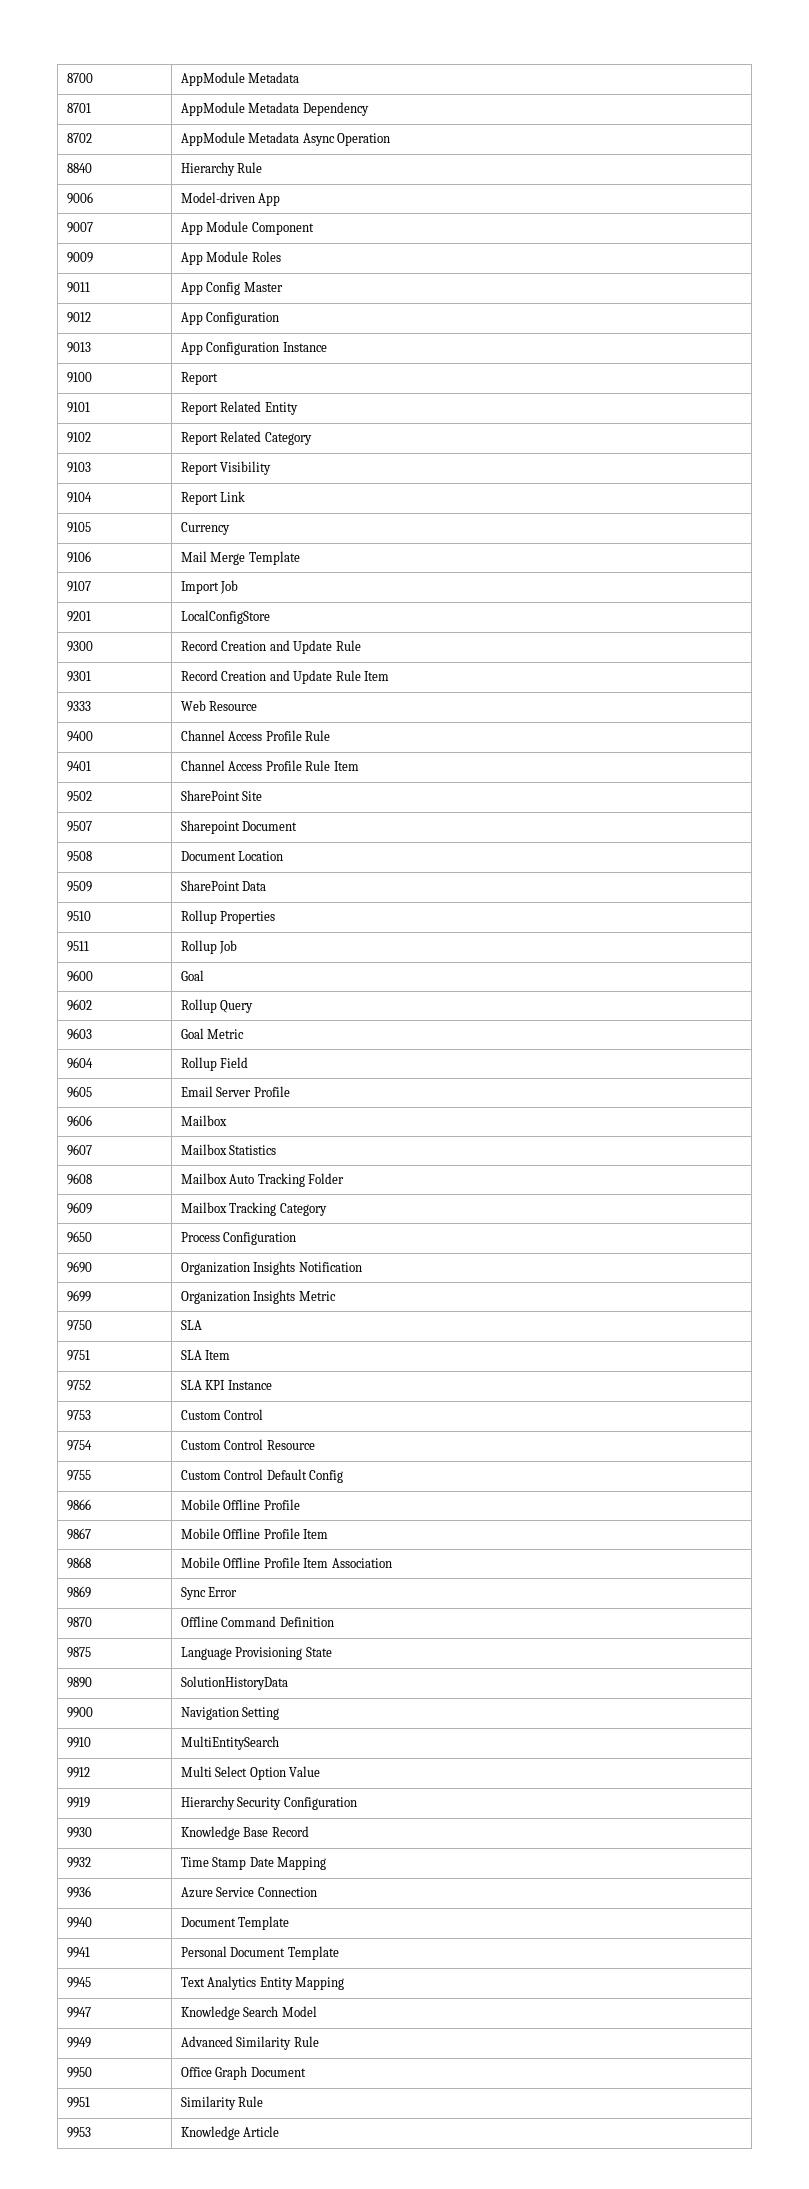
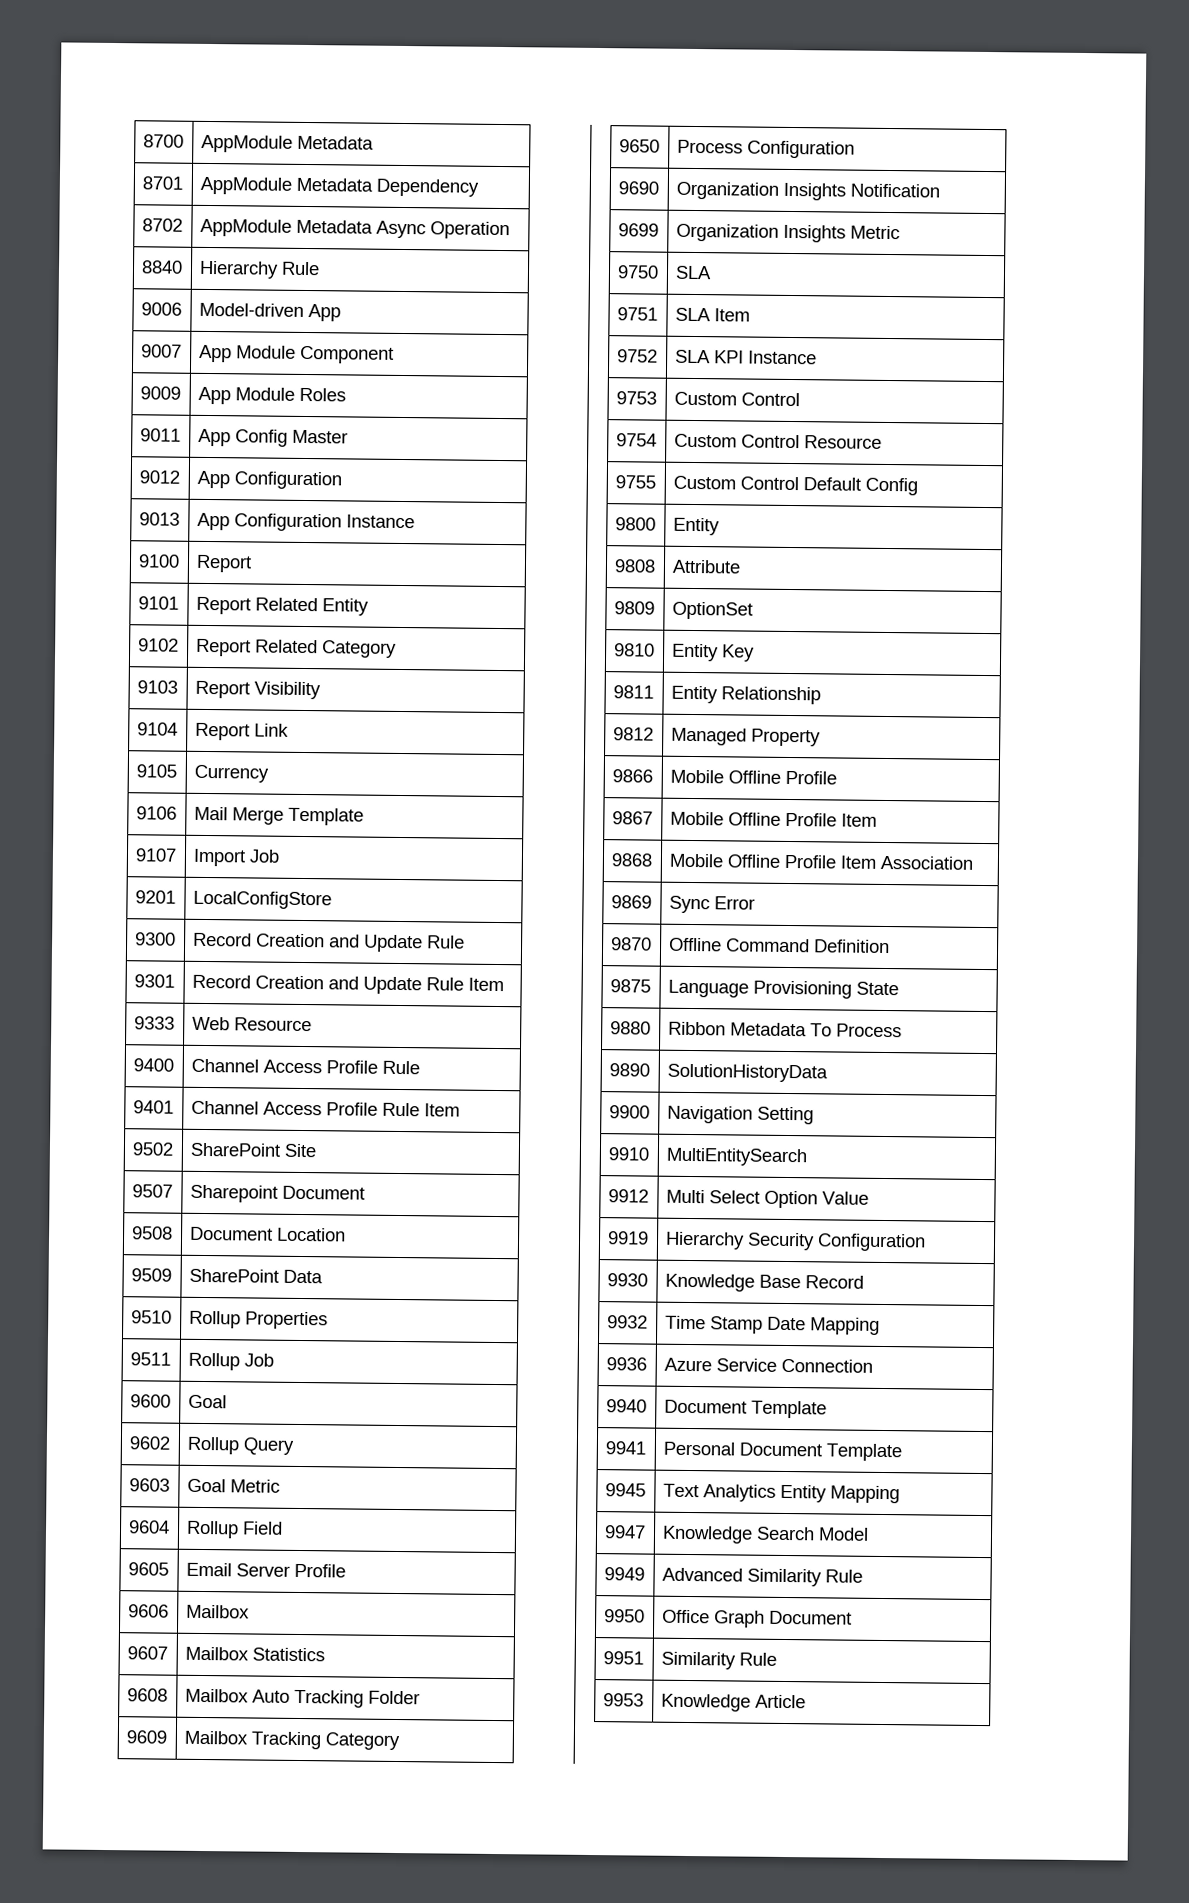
+ 9800 | Entity
+ 9808 | Attribute
+ 9809 | OptionSet
+ 9810 | Entity Key
+ 9811 | Entity Relationship
+ 9812 | Managed Property
+ 9880 | Ribbon Metadata To Process

